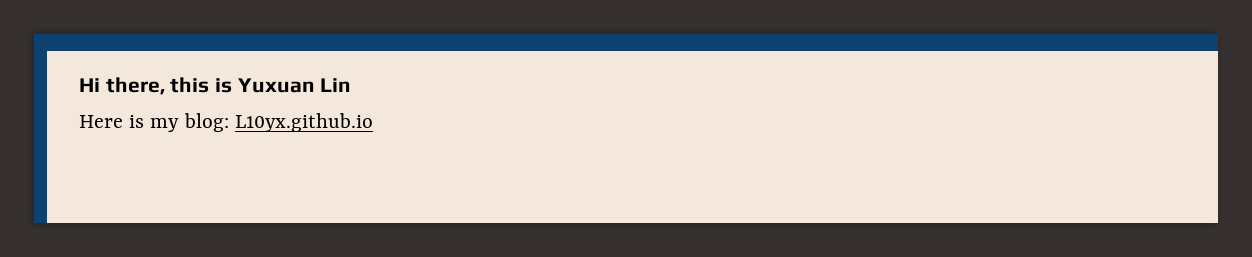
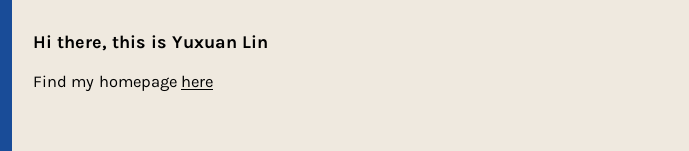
- Here is my blog: L10yx.github.io
+ Find my homepage here

